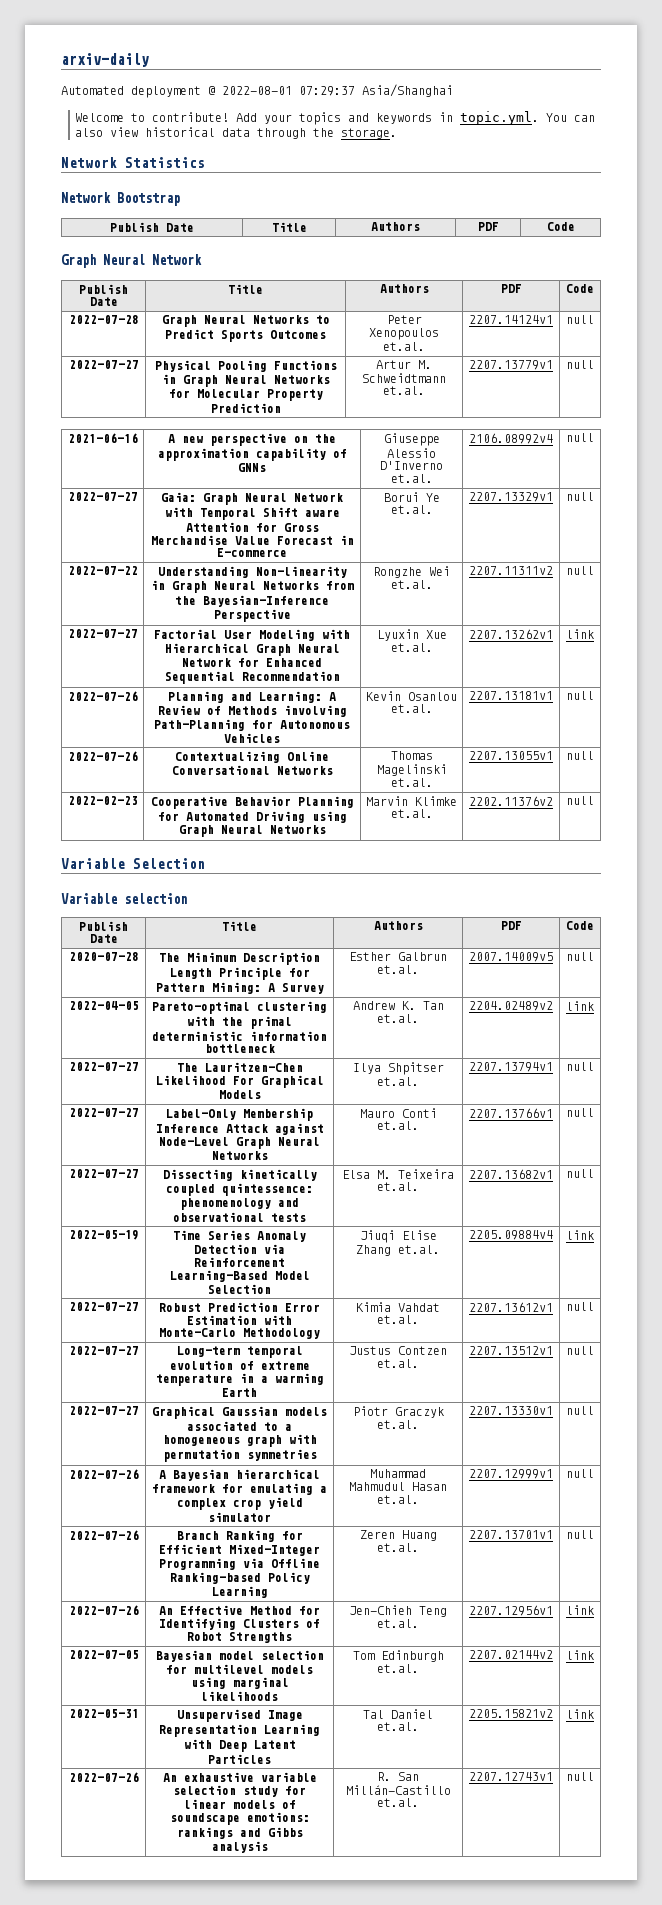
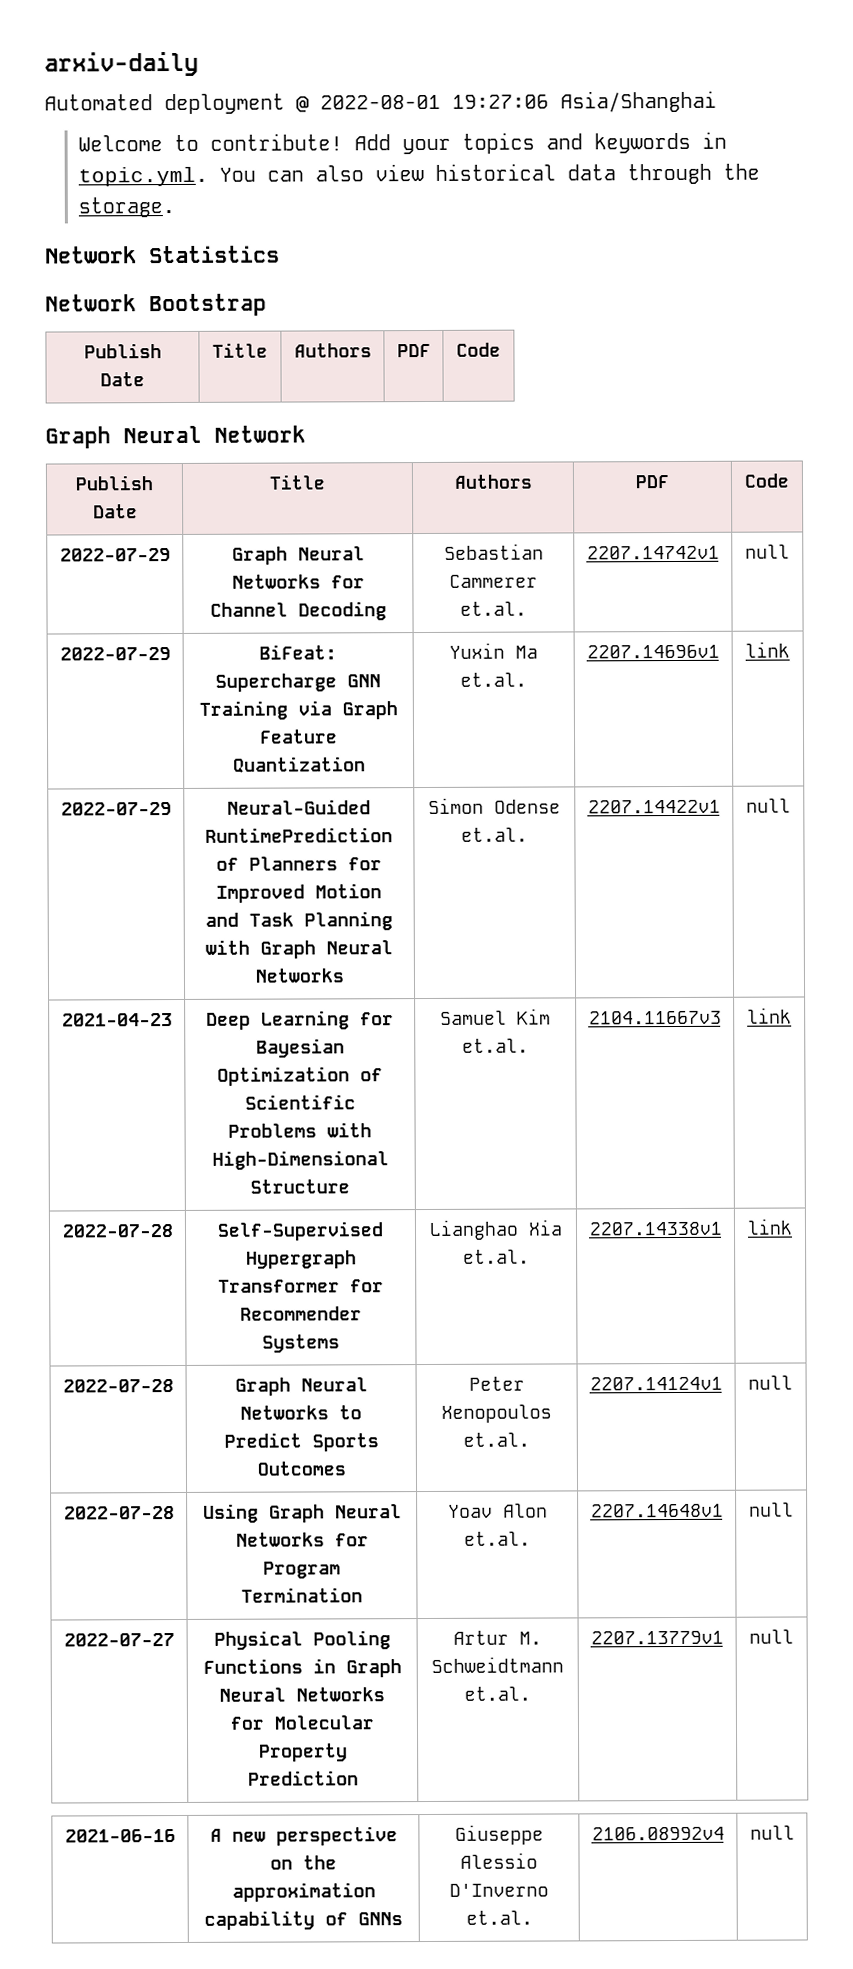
- Automated deployment @ 2022-08-01 07:29:37 Asia/Shanghai
+ Automated deployment @ 2022-08-01 19:27:06 Asia/Shanghai
+ 2022-07-29 | Graph Neural Networks for Channel Decoding | Sebastian Cammerer et.al. | 2207.14742v1 | null
+ 2022-07-29 | BiFeat: Supercharge GNN Training via Graph Feature Quantization | Yuxin Ma et.al. | 2207.14696v1 | link
+ 2022-07-29 | Neural-Guided RuntimePrediction of Planners for Improved Motion and Task Planning with Graph Neural Networks | Simon Odense et.al. | 2207.14422v1 | null
+ 2021-04-23 | Deep Learning for Bayesian Optimization of Scientific Problems with High-Dimensional Structure | Samuel Kim et.al. | 2104.11667v3 | link
+ 2022-07-28 | Self-Supervised Hypergraph Transformer for Recommender Systems | Lianghao Xia et.al. | 2207.14338v1 | link
+ 2022-07-28 | Using Graph Neural Networks for Program Termination | Yoav Alon et.al. | 2207.14648v1 | null
- 2022-07-27 | Gaia: Graph Neural Network with Temporal Shift aware Attention for Gross Merchandise Value Forecast in E-commerce | Borui Ye et.al. | 2207.13329v1 | null
- 2022-07-22 | Understanding Non-linearity in Graph Neural Networks from the Bayesian-Inference Perspective | Rongzhe Wei et.al. | 2207.11311v2 | null
- 2022-07-27 | Factorial User Modeling with Hierarchical Graph Neural Network for Enhanced Sequential Recommendation | Lyuxin Xue et.al. | 2207.13262v1 | link
- 2022-07-26 | Planning and Learning: A Review of Methods involving Path-Planning for Autonomous Vehicles | Kevin Osanlou et.al. | 2207.13181v1 | null
- 2022-07-26 | Contextualizing Online Conversational Networks | Thomas Magelinski et.al. | 2207.13055v1 | null
- 2022-02-23 | Cooperative Behavior Planning for Automated Driving using Graph Neural Networks | Marvin Klimke et.al. | 2202.11376v2 | null
- Variable Selection
- Variable selection
- Publish Date | Title | Authors | PDF | Code
- 2020-07-28 | The Minimum Description Length Principle for Pattern Mining: A Survey | Esther Galbrun et.al. | 2007.14009v5 | null
- 2022-04-05 | Pareto-optimal clustering with the primal deterministic information bottleneck | Andrew K. Tan et.al. | 2204.02489v2 | link
- 2022-07-27 | The Lauritzen-Chen Likelihood For Graphical Models | Ilya Shpitser et.al. | 2207.13794v1 | null
- 2022-07-27 | Label-Only Membership Inference Attack against Node-Level Graph Neural Networks | Mauro Conti et.al. | 2207.13766v1 | null
- 2022-07-27 | Dissecting kinetically coupled quintessence: phenomenology and observational tests | Elsa M. Teixeira et.al. | 2207.13682v1 | null
- 2022-05-19 | Time Series Anomaly Detection via Reinforcement Learning-Based Model Selection | Jiuqi Elise Zhang et.al. | 2205.09884v4 | link
- 2022-07-27 | Robust Prediction Error Estimation with Monte-Carlo Methodology | Kimia Vahdat et.al. | 2207.13612v1 | null
- 2022-07-27 | Long-term temporal evolution of extreme temperature in a warming Earth | Justus Contzen et.al. | 2207.13512v1 | null
- 2022-07-27 | Graphical Gaussian models associated to a homogeneous graph with permutation symmetries | Piotr Graczyk et.al. | 2207.13330v1 | null
- 2022-07-26 | A Bayesian hierarchical framework for emulating a complex crop yield simulator | Muhammad Mahmudul Hasan et.al. | 2207.12999v1 | null
- 2022-07-26 | Branch Ranking for Efficient Mixed-Integer Programming via Offline Ranking-based Policy Learning | Zeren Huang et.al. | 2207.13701v1 | null
- 2022-07-26 | An Effective Method for Identifying Clusters of Robot Strengths | Jen-Chieh Teng et.al. | 2207.12956v1 | link
- 2022-07-05 | Bayesian model selection for multilevel models using marginal likelihoods | Tom Edinburgh et.al. | 2207.02144v2 | link
- 2022-05-31 | Unsupervised Image Representation Learning with Deep Latent Particles | Tal Daniel et.al. | 2205.15821v2 | link
- 2022-07-26 | An exhaustive variable selection study for linear models of soundscape emotions: rankings and Gibbs analysis | R. San Millán-Castillo et.al. | 2207.12743v1 | null

